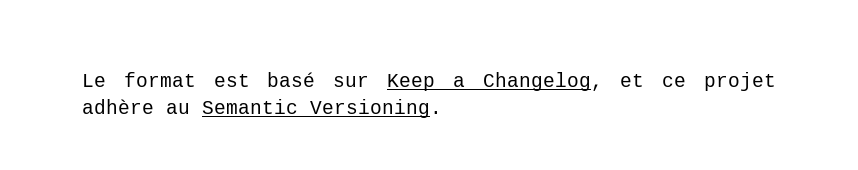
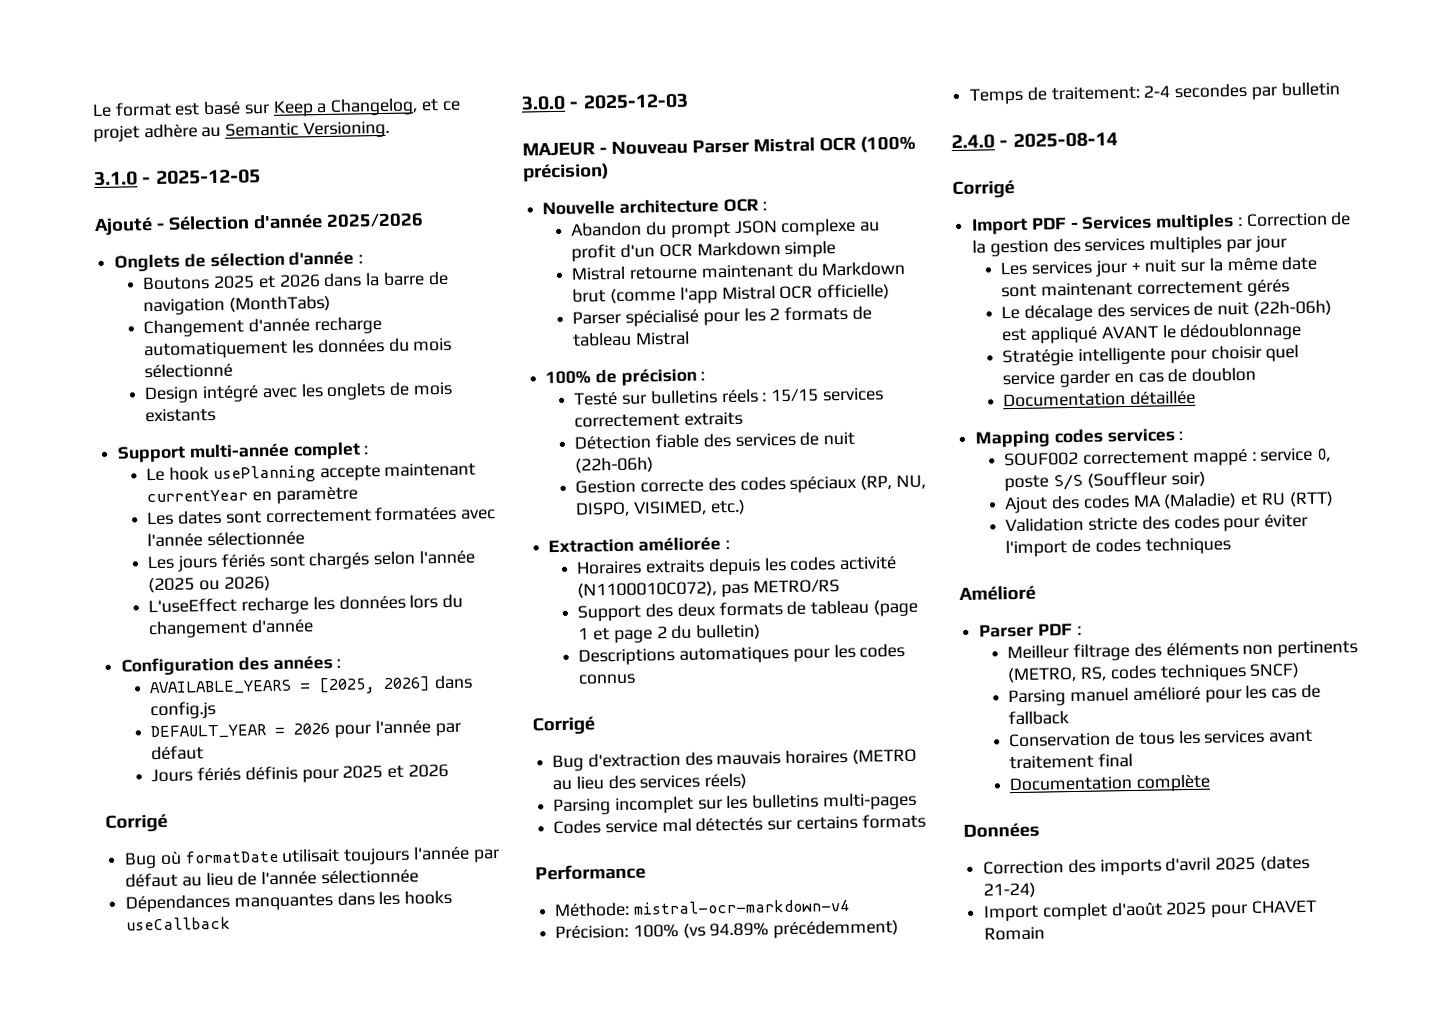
+ 3.1.0 - 2025-12-05
+ Ajouté - Sélection d'année 2025/2026
+ Onglets de sélection d'année :
+ Boutons 2025 et 2026 dans la barre de navigation (MonthTabs)
+ Changement d'année recharge automatiquement les données du mois sélectionné
+ Design intégré avec les onglets de mois existants
+ Support multi-année complet :
+ Le hook usePlanning accepte maintenant currentYear en paramètre
+ Les dates sont correctement formatées avec l'année sélectionnée
+ Les jours fériés sont chargés selon l'année (2025 ou 2026)
+ L'useEffect recharge les données lors du changement d'année
+ Configuration des années :
+ AVAILABLE_YEARS = [2025, 2026] dans config.js
+ DEFAULT_YEAR = 2026 pour l'année par défaut
+ Jours fériés définis pour 2025 et 2026
+ Corrigé
+ Bug où formatDate utilisait toujours l'année par défaut au lieu de l'année sélectionnée
+ Dépendances manquantes dans les hooks useCallback
+ 3.0.0 - 2025-12-03
+ MAJEUR - Nouveau Parser Mistral OCR (100% précision)
+ Nouvelle architecture OCR :
+ Abandon du prompt JSON complexe au profit d'un OCR Markdown simple
+ Mistral retourne maintenant du Markdown brut (comme l'app Mistral OCR officielle)
+ Parser spécialisé pour les 2 formats de tableau Mistral
+ 100% de précision :
+ Testé sur bulletins réels : 15/15 services correctement extraits
+ Détection fiable des services de nuit (22h-06h)
+ Gestion correcte des codes spéciaux (RP, NU, DISPO, VISIMED, etc.)
+ Extraction améliorée :
+ Horaires extraits depuis les codes activité (N1100010C072), pas METRO/RS
+ Support des deux formats de tableau (page 1 et page 2 du bulletin)
+ Descriptions automatiques pour les codes connus
+ Corrigé
+ Bug d'extraction des mauvais horaires (METRO au lieu des services réels)
+ Parsing incomplet sur les bulletins multi-pages
+ Codes service mal détectés sur certains formats
+ Performance
+ Méthode: mistral-ocr-markdown-v4
+ Précision: 100% (vs 94.89% précédemment)
+ Temps de traitement: 2-4 secondes par bulletin
+ 2.4.0 - 2025-08-14
+ Corrigé
+ Import PDF - Services multiples : Correction de la gestion des services multiples par jour
+ Les services jour + nuit sur la même date sont maintenant correctement gérés
+ Le décalage des services de nuit (22h-06h) est appliqué AVANT le dédoublonnage
+ Stratégie intelligente pour choisir quel service garder en cas de doublon
+ Documentation détaillée
+ Mapping codes services :
+ SOUF002 correctement mappé : service O, poste S/S (Souffleur soir)
+ Ajout des codes MA (Maladie) et RU (RTT)
+ Validation stricte des codes pour éviter l'import de codes techniques
+ Amélioré
+ Parser PDF :
+ Meilleur filtrage des éléments non pertinents (METRO, RS, codes techniques SNCF)
+ Parsing manuel amélioré pour les cas de fallback
+ Conservation de tous les services avant traitement final
+ Documentation complète
+ Données
+ Correction des imports d'avril 2025 (dates 21-24)
+ Import complet d'août 2025 pour CHAVET Romain

